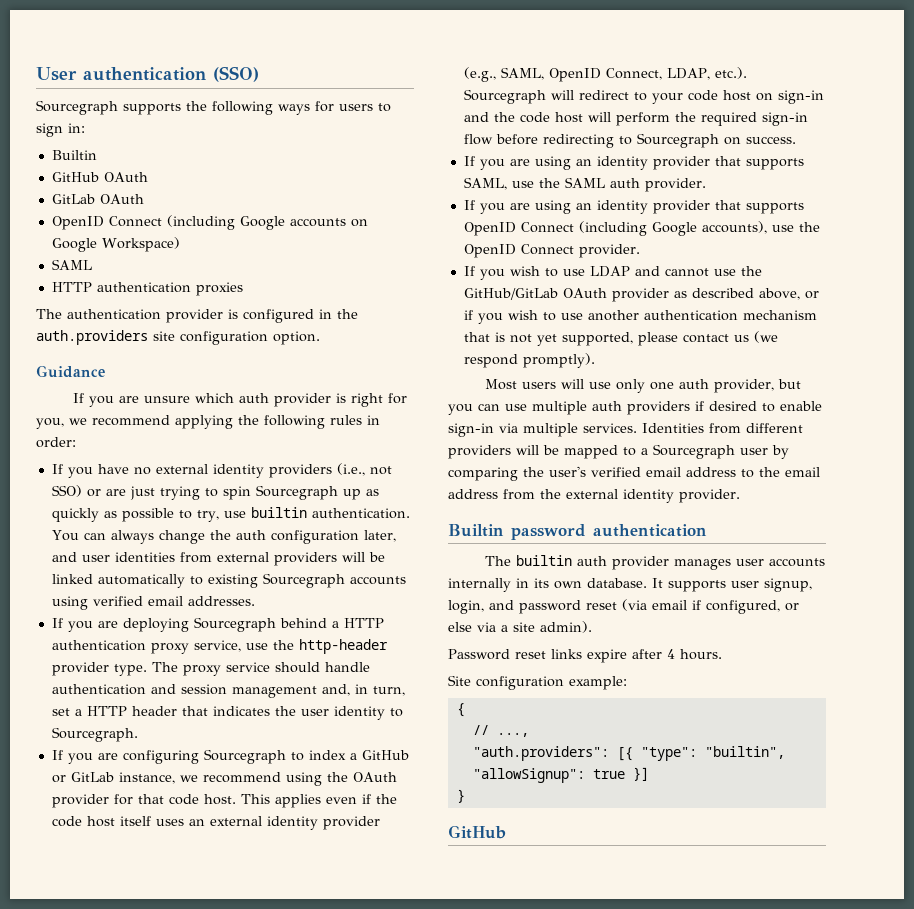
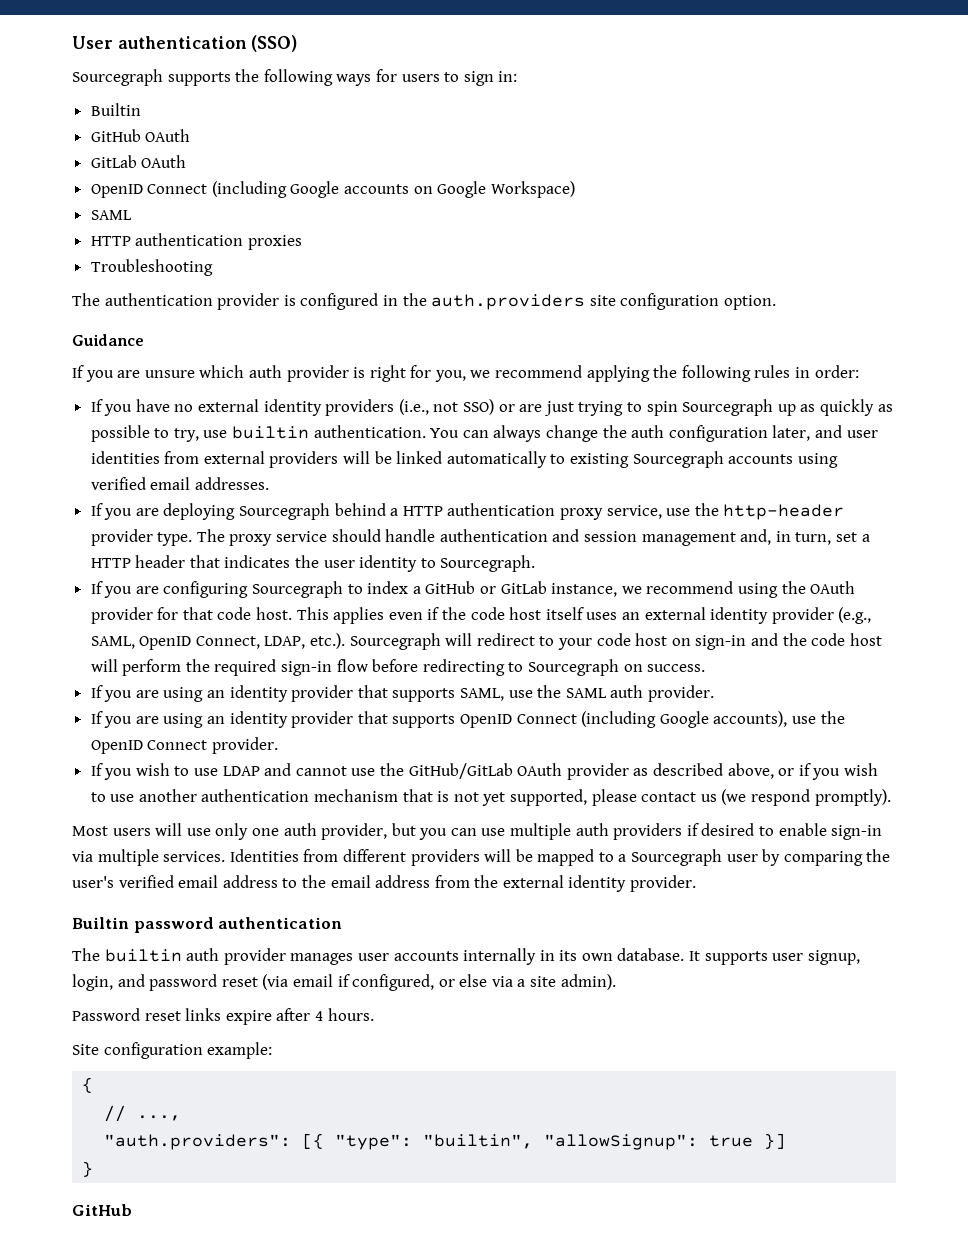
+ Troubleshooting

